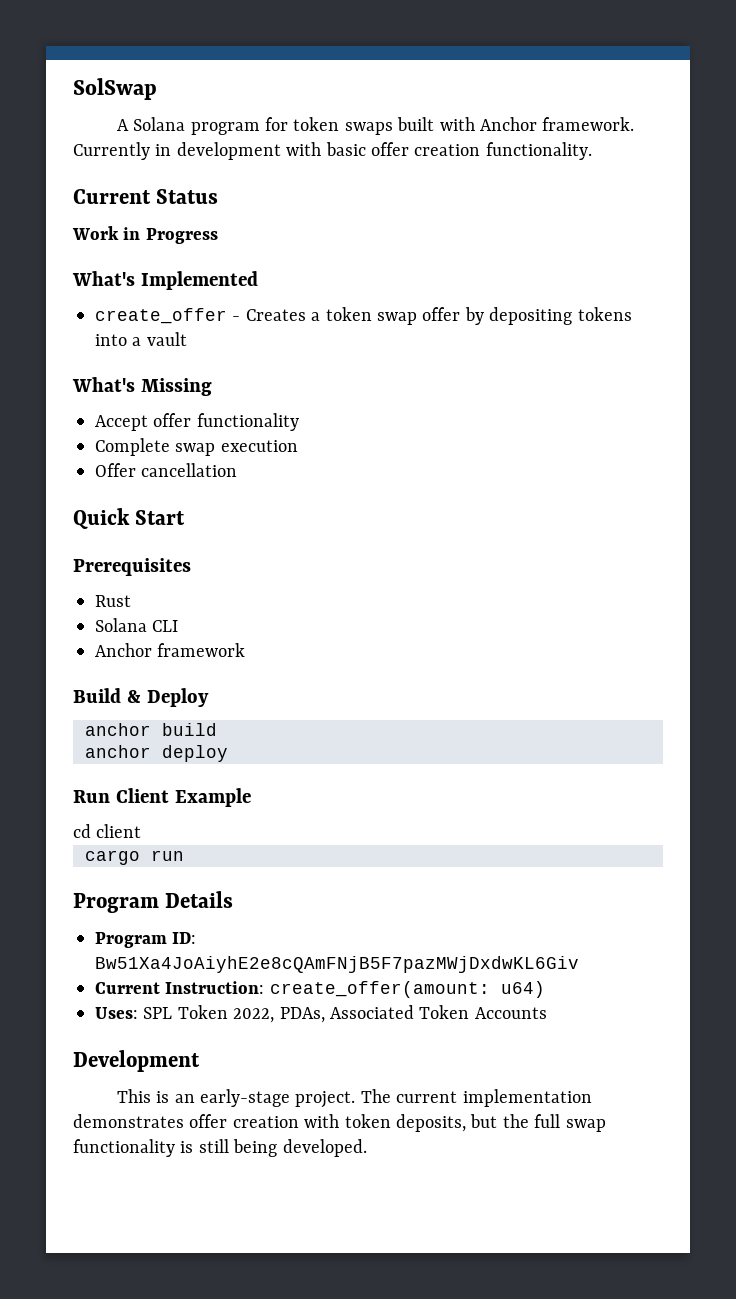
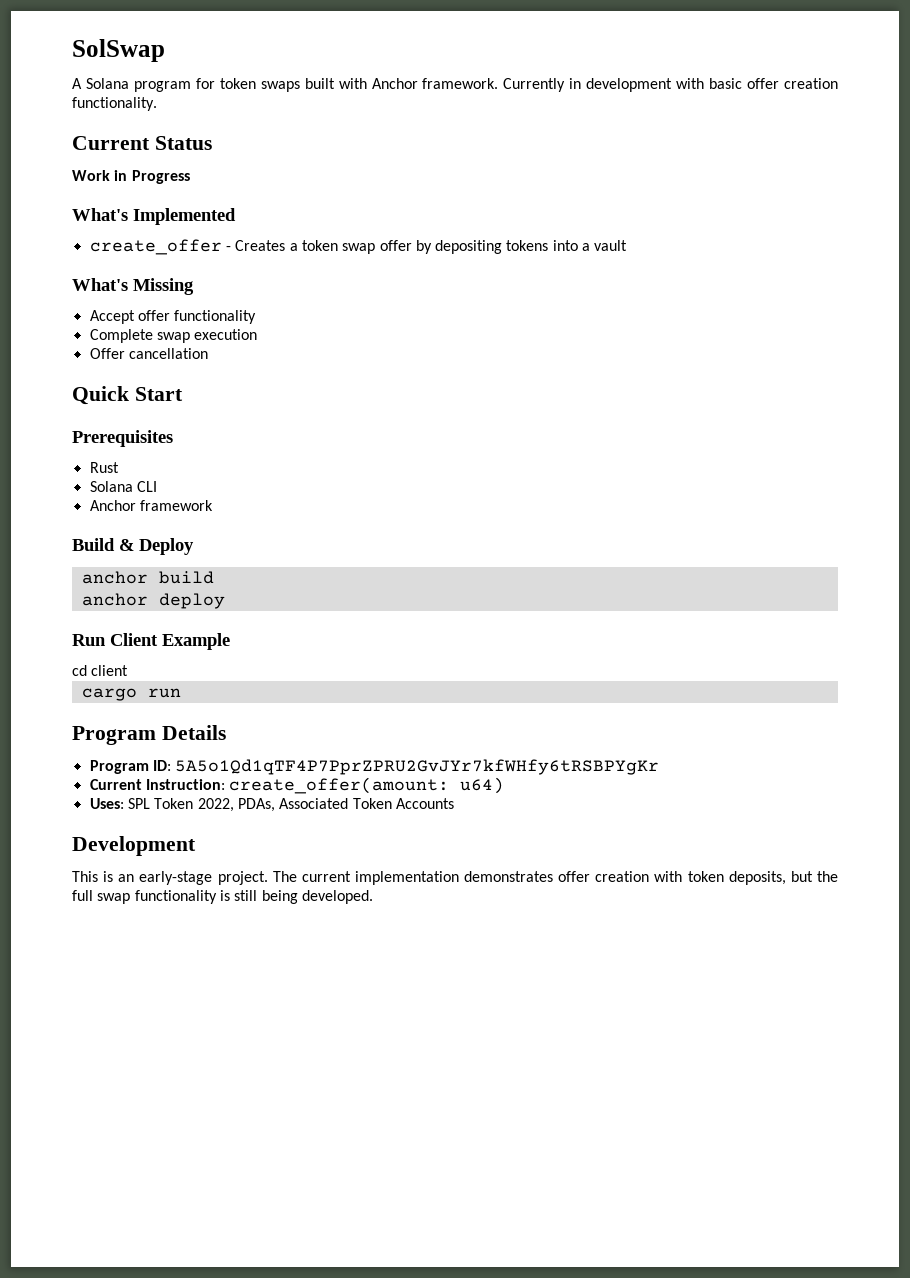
- Program ID: Bw51Xa4JoAiyhE2e8cQAmFNjB5F7pazMWjDxdwKL6Giv
+ Program ID: 5A5o1Qd1qTF4P7PprZPRU2GvJYr7kfWHfy6tRSBPYgKr

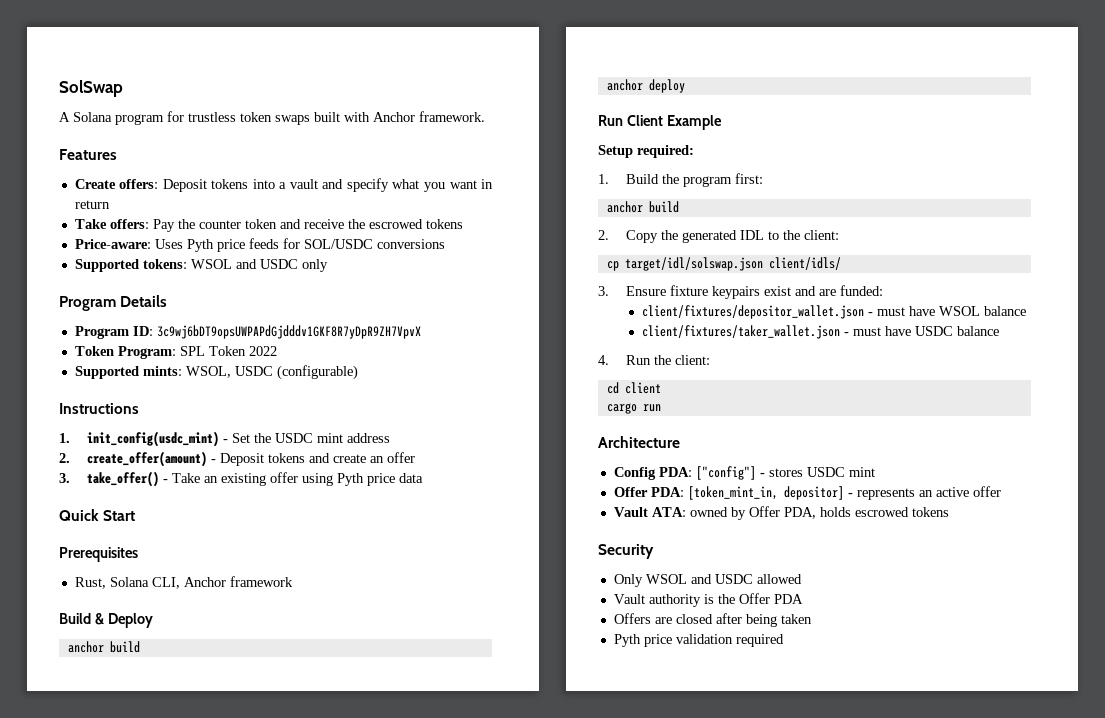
- A Solana program for token swaps built with Anchor framework. Currently in development with basic offer creation functionality.
- Current Status
- Work in Progress
- What's Implemented
- create_offer - Creates a token swap offer by depositing tokens into a vault
- What's Missing
- Accept offer functionality
- Complete swap execution
- Offer cancellation
+ A Solana program for trustless token swaps built with Anchor framework.
+ Features
+ Create offers: Deposit tokens into a vault and specify what you want in return
+ Take offers: Pay the counter token and receive the escrowed tokens
+ Price-aware: Uses Pyth price feeds for SOL/USDC conversions
+ Supported tokens: WSOL and USDC only
+ Program Details
+ Program ID: 3c9wj6bDT9opsUWPAPdGjdddv1GKF8R7yDpR9ZH7VpvX
+ Token Program: SPL Token 2022
+ Supported mints: WSOL, USDC (configurable)
+ Instructions
+ 1. init_config(usdc_mint) - Set the USDC mint address
+ 2. create_offer(amount) - Deposit tokens and create an offer
+ 3. take_offer() - Take an existing offer using Pyth price data
- Rust
- Solana CLI
- Anchor framework
+ Rust, Solana CLI, Anchor framework
+ Setup required:
+ 1. Build the program first:
+ anchor build
+ 2. Copy the generated IDL to the client:
+ cp target/idl/solswap.json client/idls/
+ 3. Ensure fixture keypairs exist and are funded:
+ client/fixtures/depositor_wallet.json - must have WSOL balance
+ client/fixtures/taker_wallet.json - must have USDC balance
+ 4. Run the client:
  cd client
  cargo run
- Program Details
- Program ID: 5A5o1Qd1qTF4P7PprZPRU2GvJYr7kfWHfy6tRSBPYgKr
- Current Instruction: create_offer(amount: u64)
- Uses: SPL Token 2022, PDAs, Associated Token Accounts
- Development
- This is an early-stage project. The current implementation demonstrates offer creation with token deposits, but the full swap functionality is still being developed.
+ Architecture
+ Config PDA: ["config"] - stores USDC mint
+ Offer PDA: [token_mint_in, depositor] - represents an active offer
+ Vault ATA: owned by Offer PDA, holds escrowed tokens
+ Security
+ Only WSOL and USDC allowed
+ Vault authority is the Offer PDA
+ Offers are closed after being taken
+ Pyth price validation required

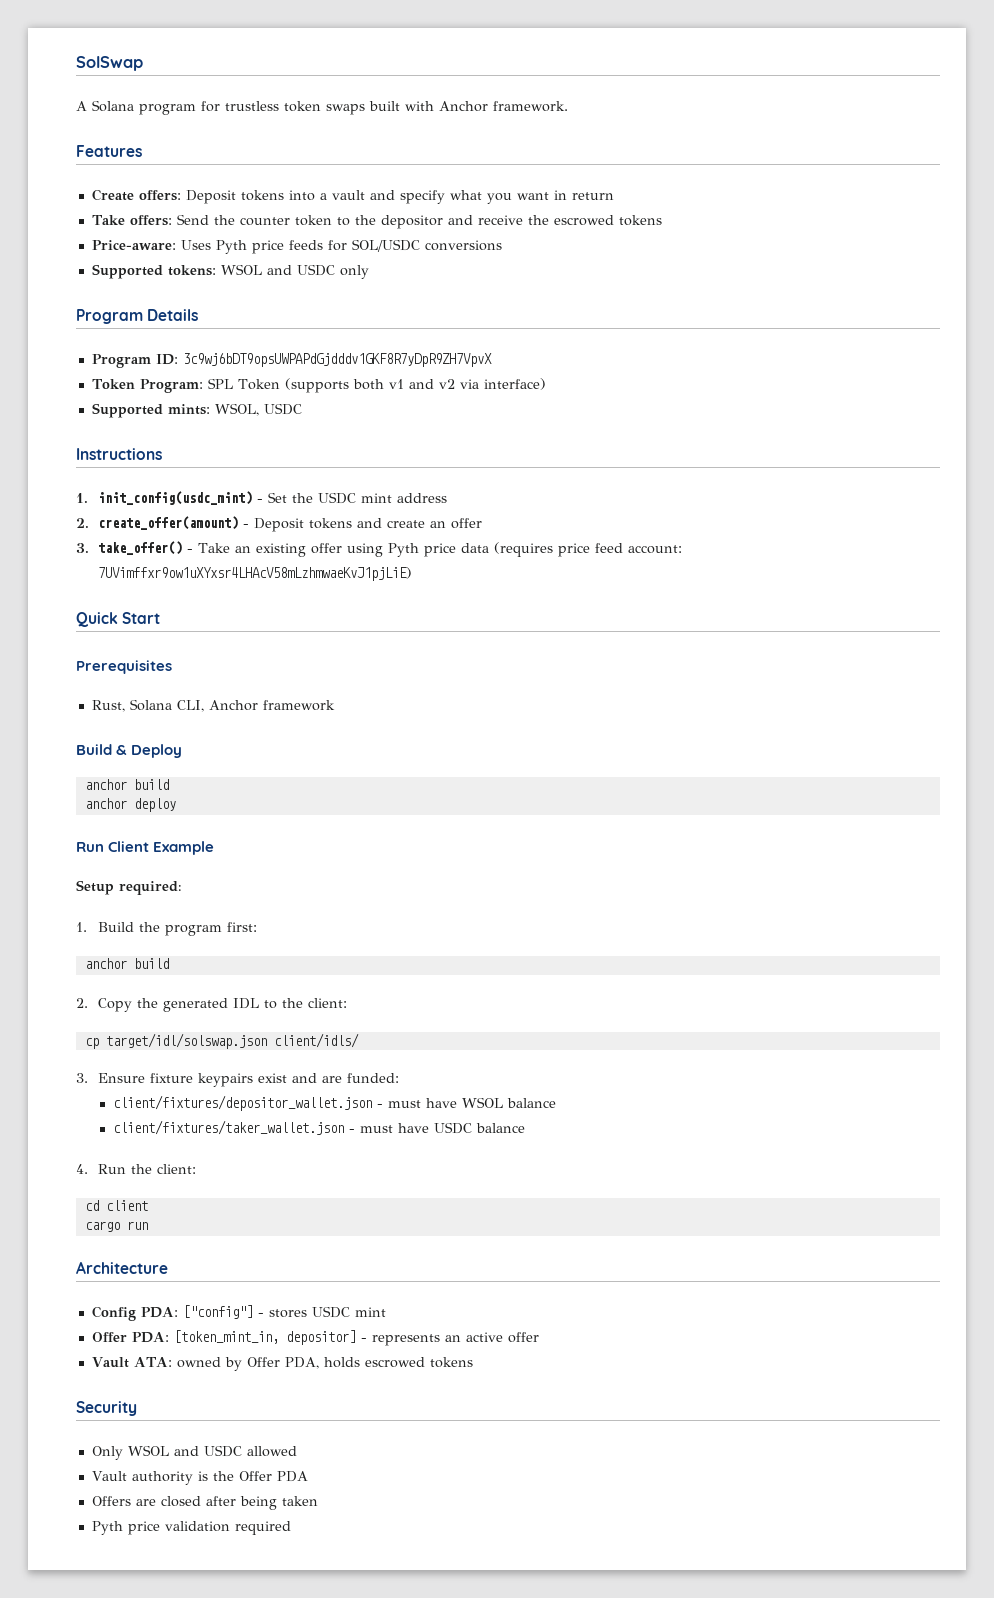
- Take offers: Pay the counter token and receive the escrowed tokens
+ Take offers: Send the counter token to the depositor and receive the escrowed tokens
- Token Program: SPL Token 2022
+ Token Program: SPL Token (supports both v1 and v2 via interface)
- Supported mints: WSOL, USDC (configurable)
+ Supported mints: WSOL, USDC
- 3. take_offer() - Take an existing offer using Pyth price data
+ 3. take_offer() - Take an existing offer using Pyth price data (requires price feed account: 7UVimffxr9ow1uXYxsr4LHAcV58mLzhmwaeKvJ1pjLiE)

